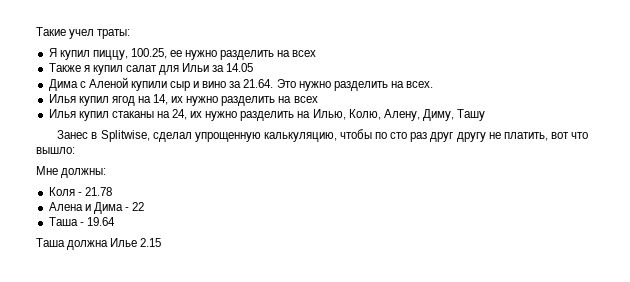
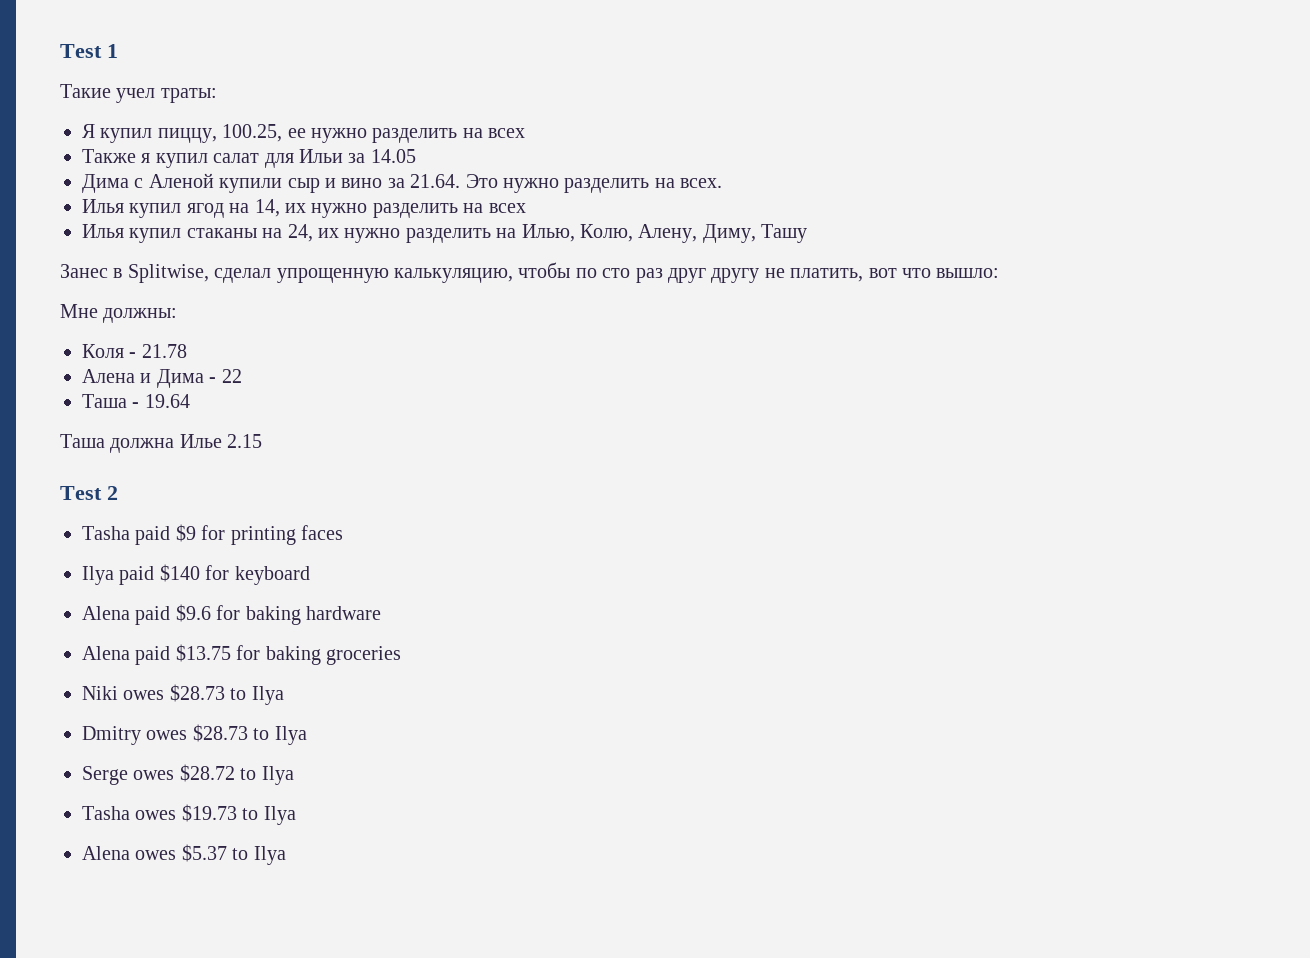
+ Test 1
+ Test 2
+ Tasha paid $9 for printing faces
+ Ilya paid $140 for keyboard
+ Alena paid $9.6 for baking hardware
+ Alena paid $13.75 for baking groceries
+ Niki owes $28.73 to Ilya
+ Dmitry owes $28.73 to Ilya
+ Serge owes $28.72 to Ilya
+ Tasha owes $19.73 to Ilya
+ Alena owes $5.37 to Ilya

